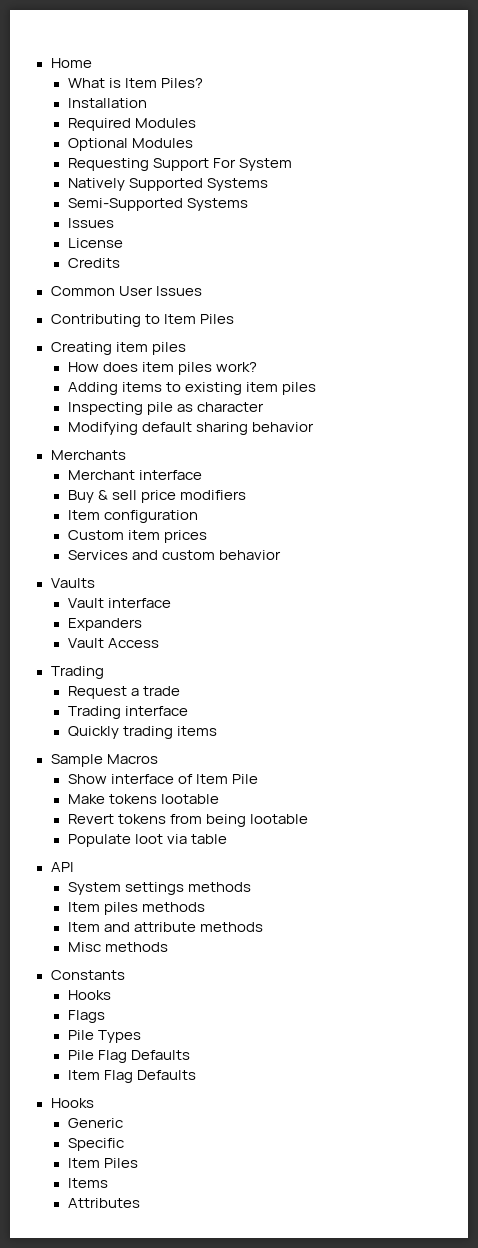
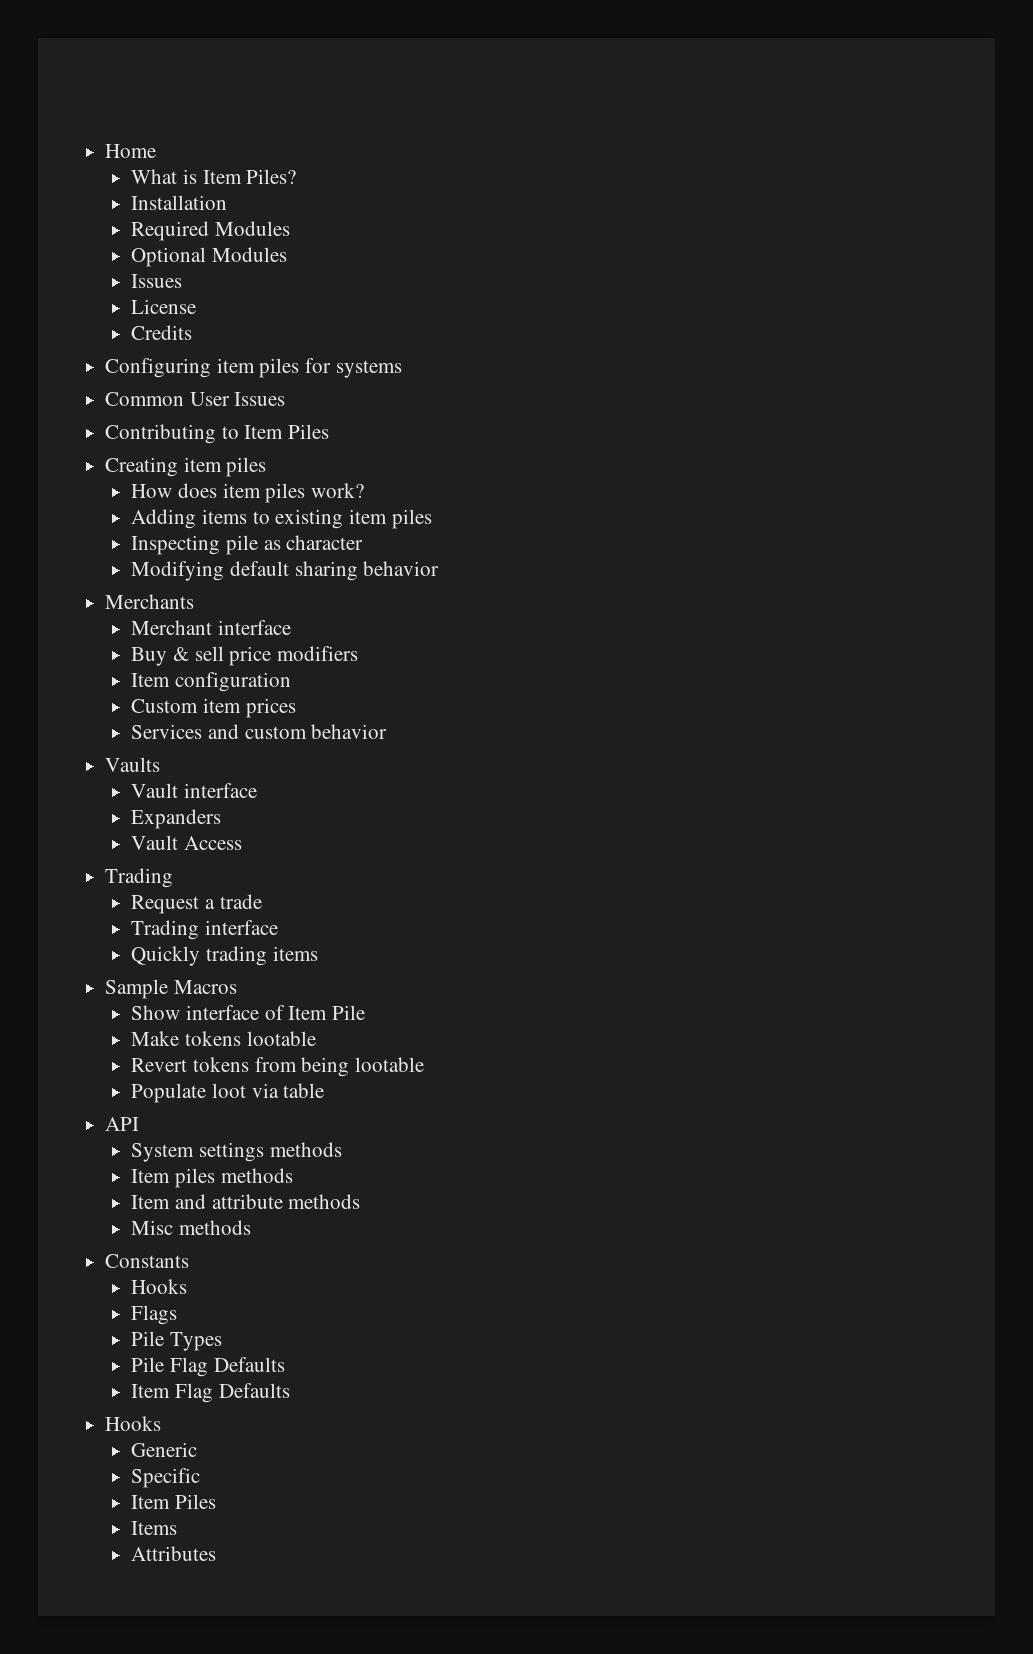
  Optional Modules
- Requesting Support For System
- Natively Supported Systems
- Semi-Supported Systems
  Issues
  License
  Credits
+ Configuring item piles for systems

